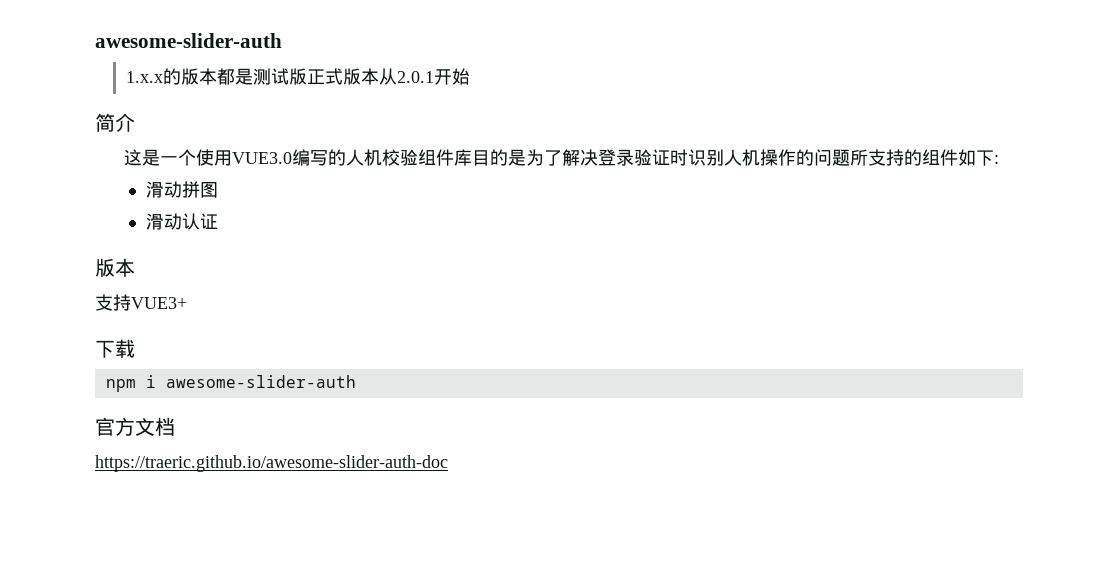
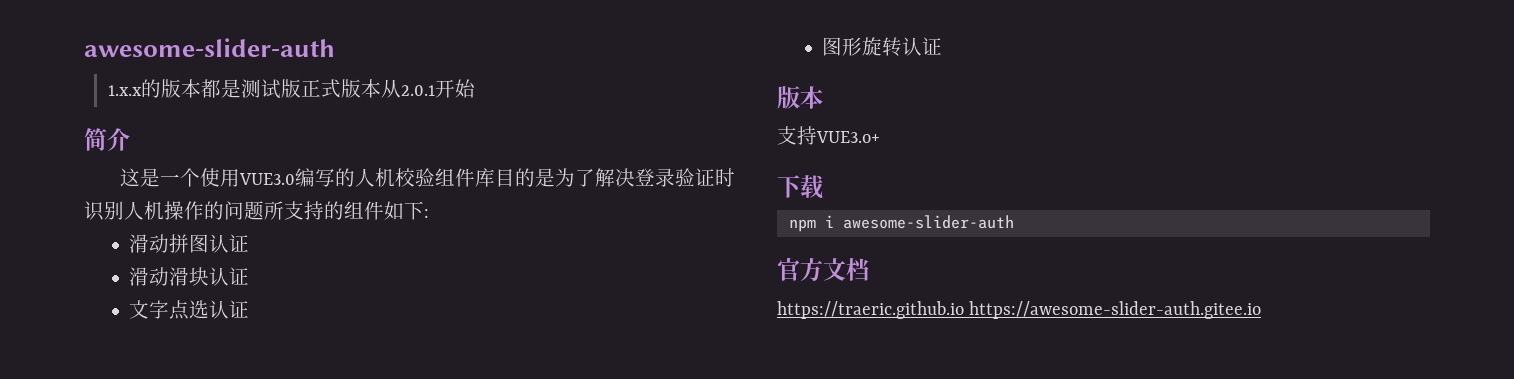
- 滑动拼图
- 滑动认证
+ 滑动拼图认证
+ 滑动滑块认证
+ 文字点选认证
+ 图形旋转认证
- 支持VUE3+
+ 支持VUE3.o+
- https://traeric.github.io/awesome-slider-auth-doc
+ https://traeric.github.io https://awesome-slider-auth.gitee.io

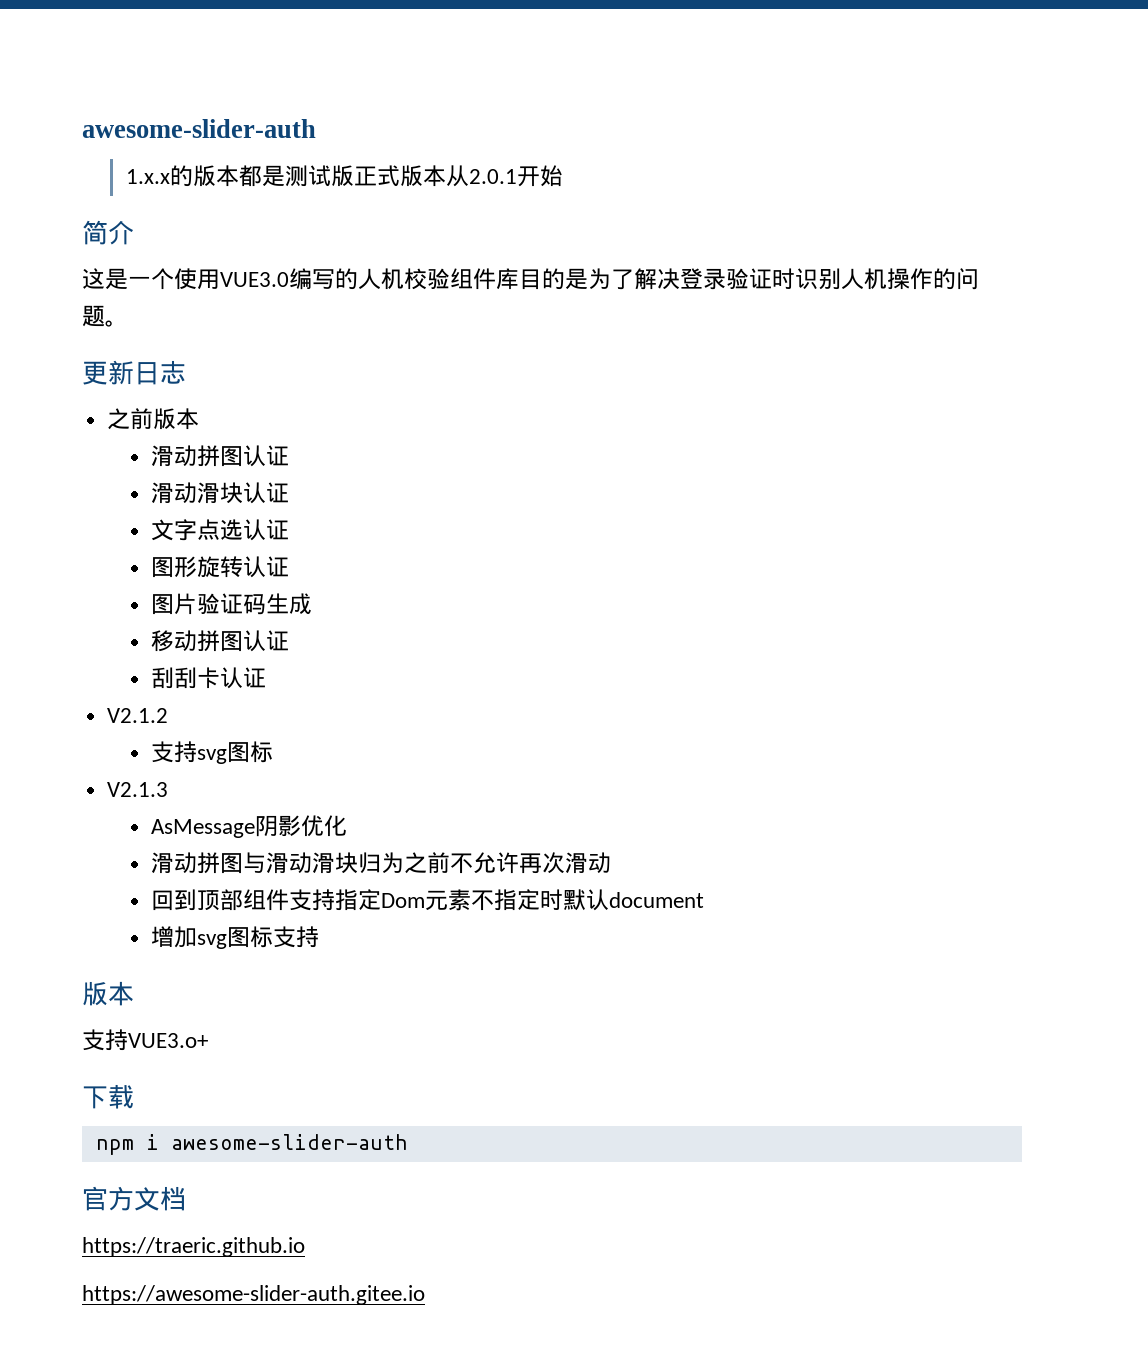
- 这是一个使用VUE3.0编写的人机校验组件库目的是为了解决登录验证时识别人机操作的问题所支持的组件如下:
+ 这是一个使用VUE3.0编写的人机校验组件库目的是为了解决登录验证时识别人机操作的问题。
+ 更新日志
+ 之前版本
+ 图片验证码生成
+ 移动拼图认证
+ 刮刮卡认证
+ V2.1.2
+ 支持svg图标
+ V2.1.3
+ AsMessage阴影优化
+ 滑动拼图与滑动滑块归为之前不允许再次滑动
+ 回到顶部组件支持指定Dom元素不指定时默认document
+ 增加svg图标支持
- https://traeric.github.io https://awesome-slider-auth.gitee.io
+ https://traeric.github.io
+ https://awesome-slider-auth.gitee.io

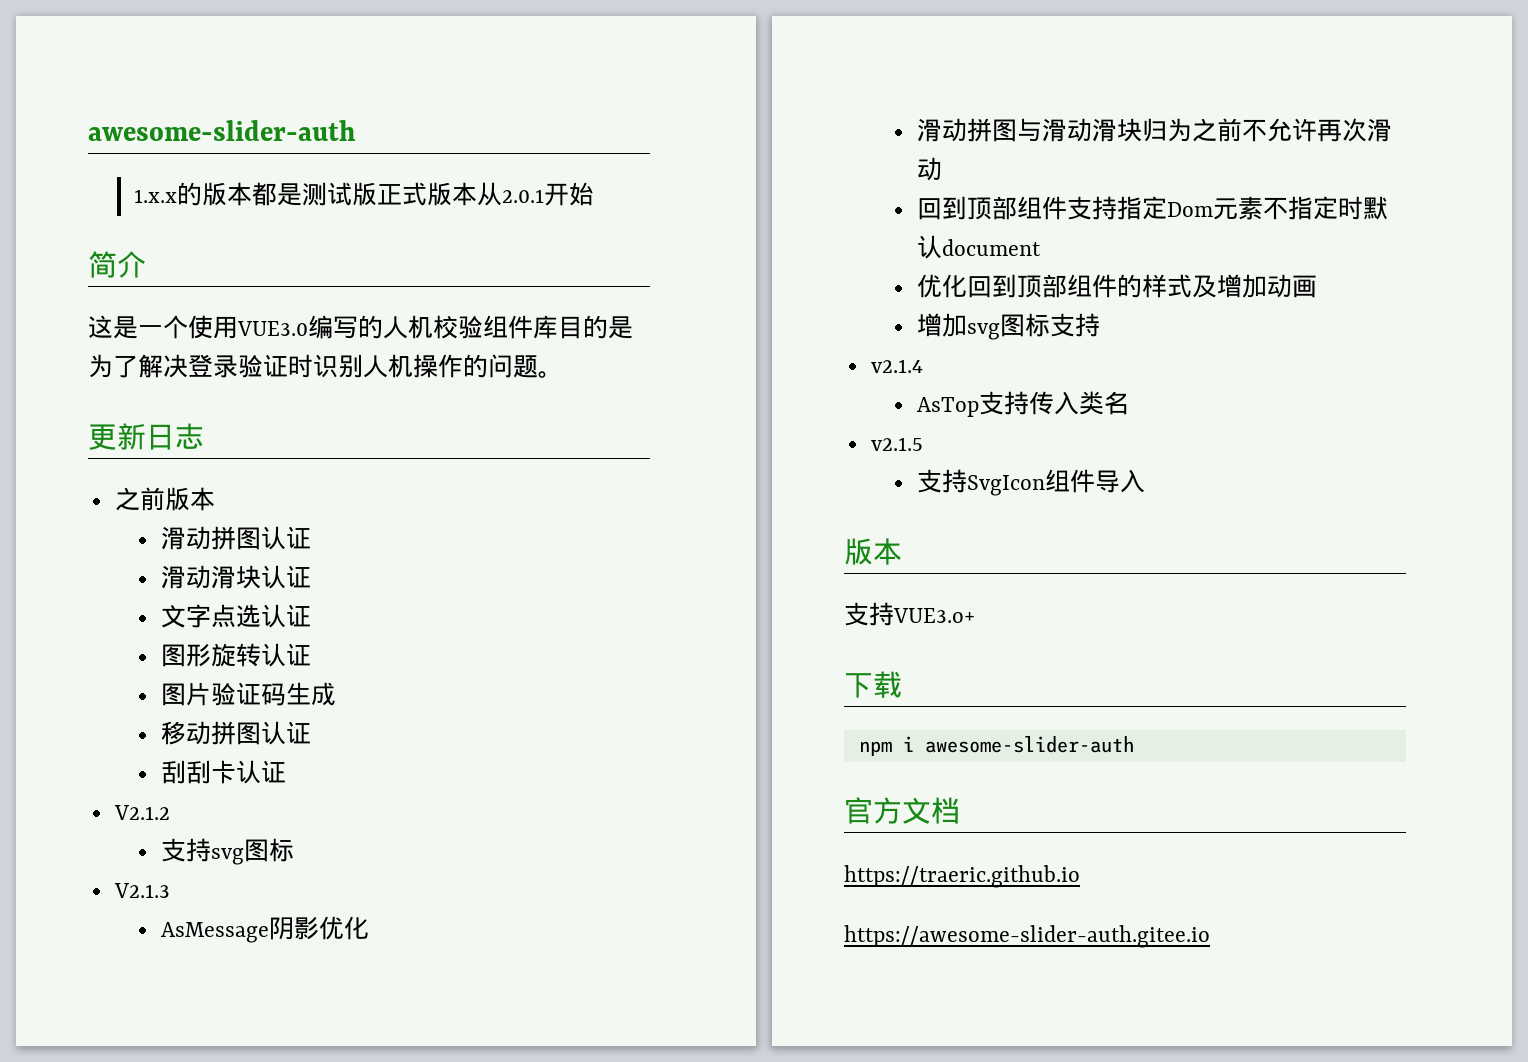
+ 优化回到顶部组件的样式及增加动画
  增加svg图标支持
+ v2.1.4
+ AsTop支持传入类名
+ v2.1.5
+ 支持SvgIcon组件导入

